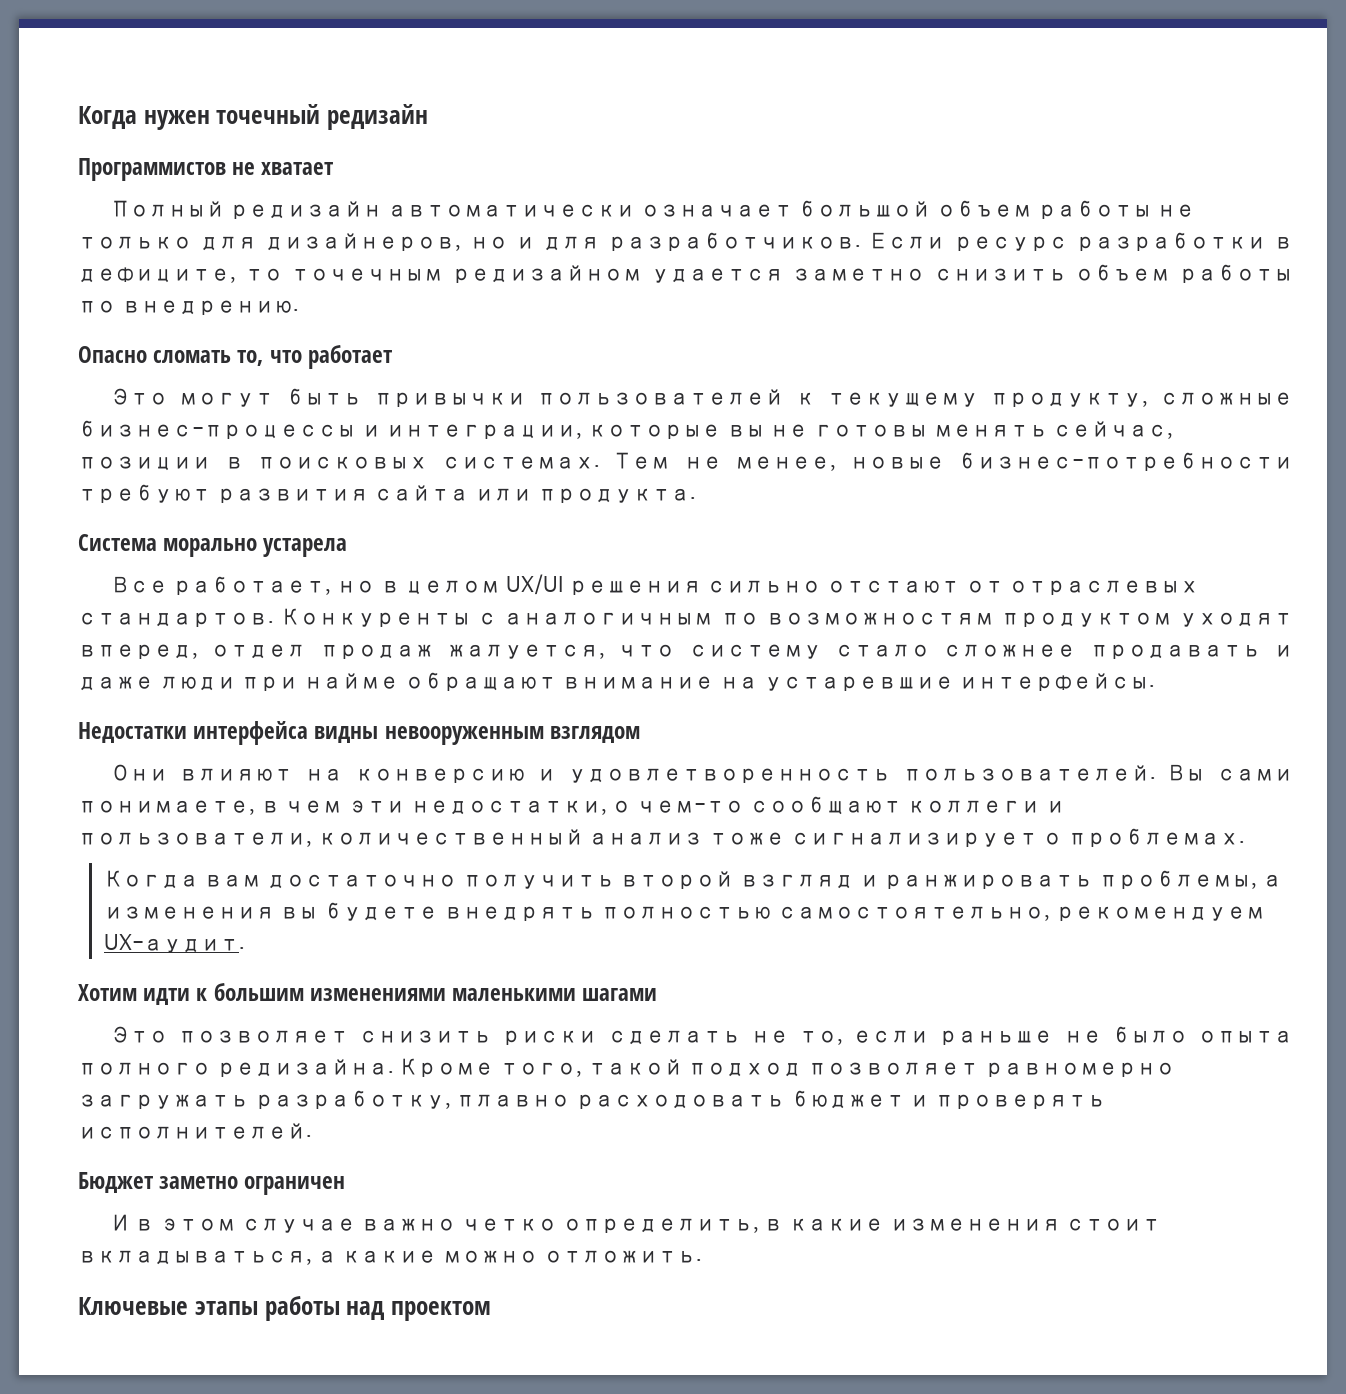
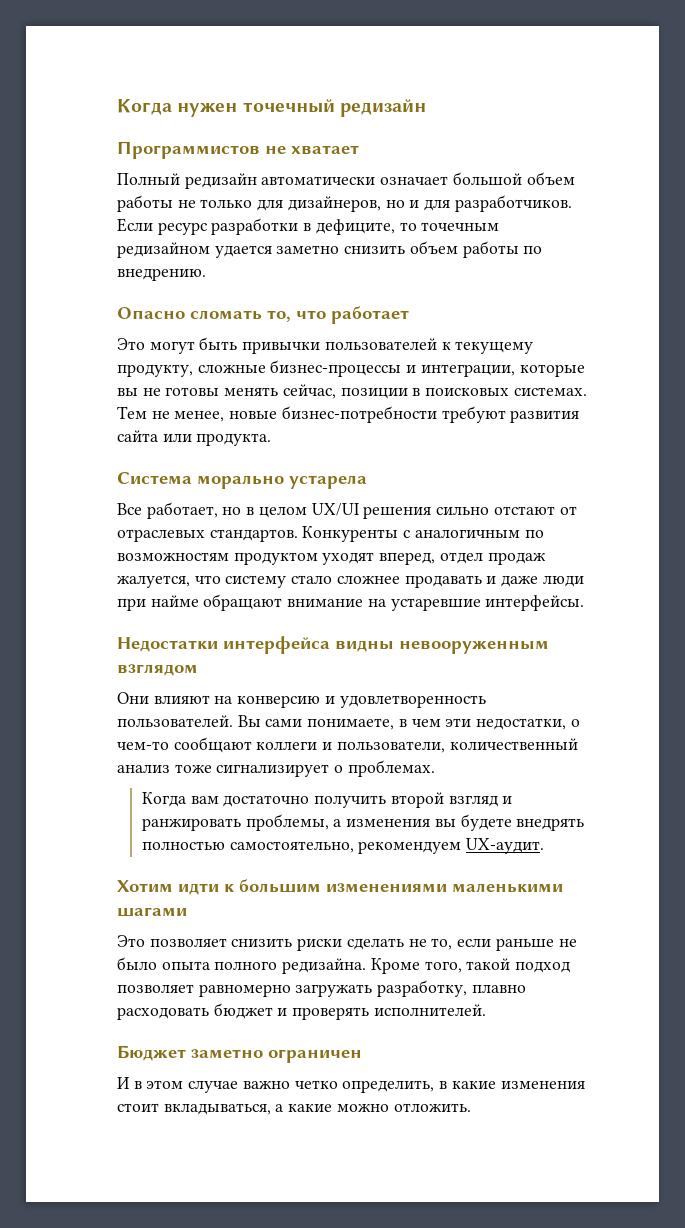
- Ключевые этапы работы над проектом

